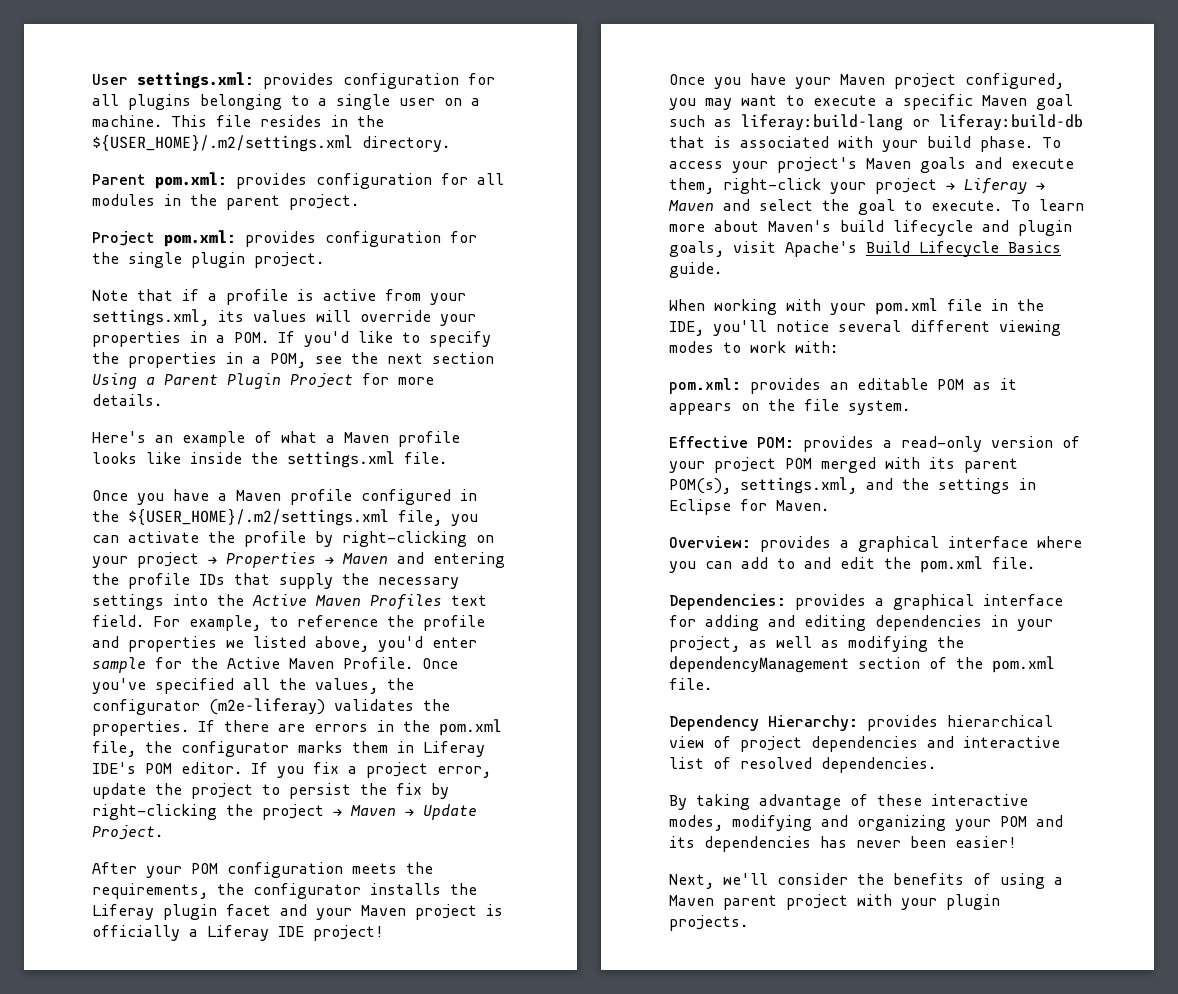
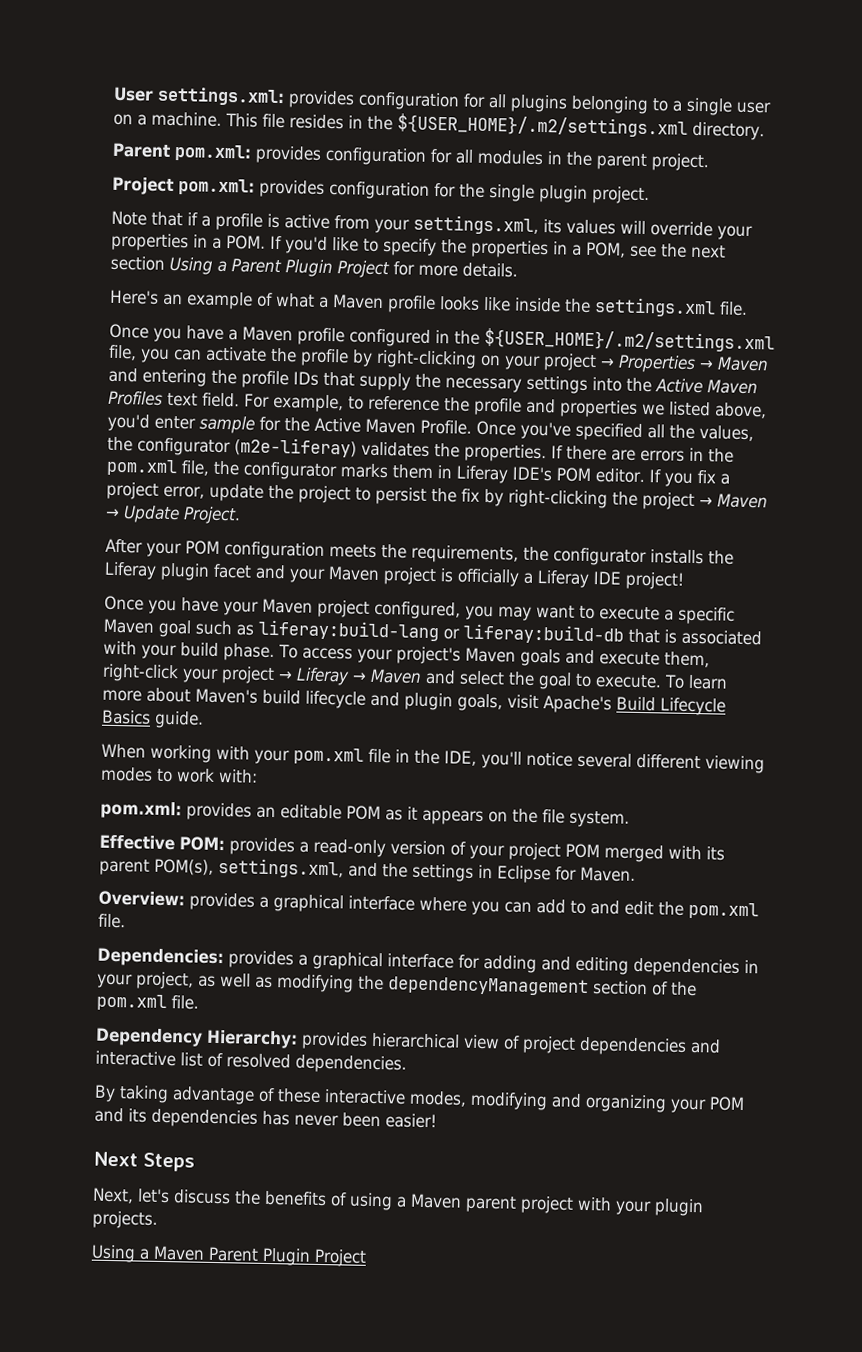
+ Next Steps
- Next, we'll consider the benefits of using a Maven parent project with your plugin projects.
+ Next, let's discuss the benefits of using a Maven parent project with your plugin projects.
+ Using a Maven Parent Plugin Project

